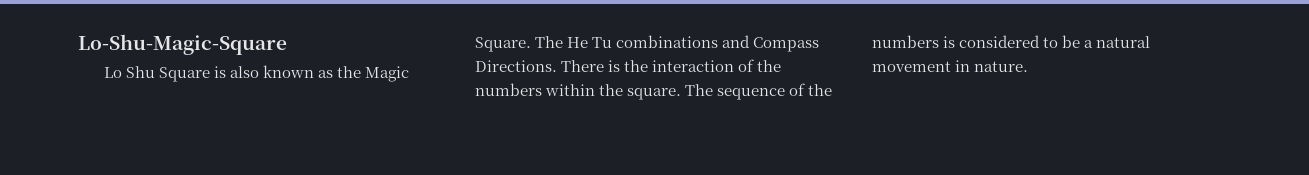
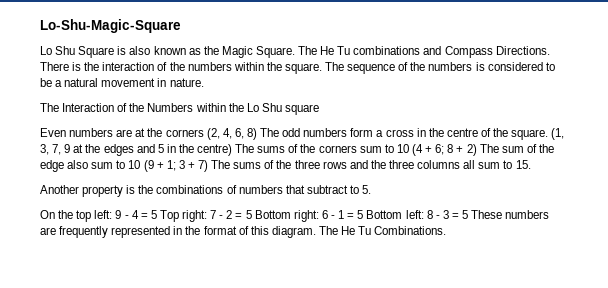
+ The Interaction of the Numbers within the Lo Shu square
+ Even numbers are at the corners (2, 4, 6, 8) The odd numbers form a cross in the centre of the square. (1, 3, 7, 9 at the edges and 5 in the centre) The sums of the corners sum to 10 (4 + 6; 8 + 2) The sum of the edge also sum to 10 (9 + 1; 3 + 7) The sums of the three rows and the three columns all sum to 15.
+ Another property is the combinations of numbers that subtract to 5.
+ On the top left: 9 - 4 = 5 Top right: 7 - 2 = 5 Bottom right: 6 - 1 = 5 Bottom left: 8 - 3 = 5 These numbers are frequently represented in the format of this diagram. The He Tu Combinations.

